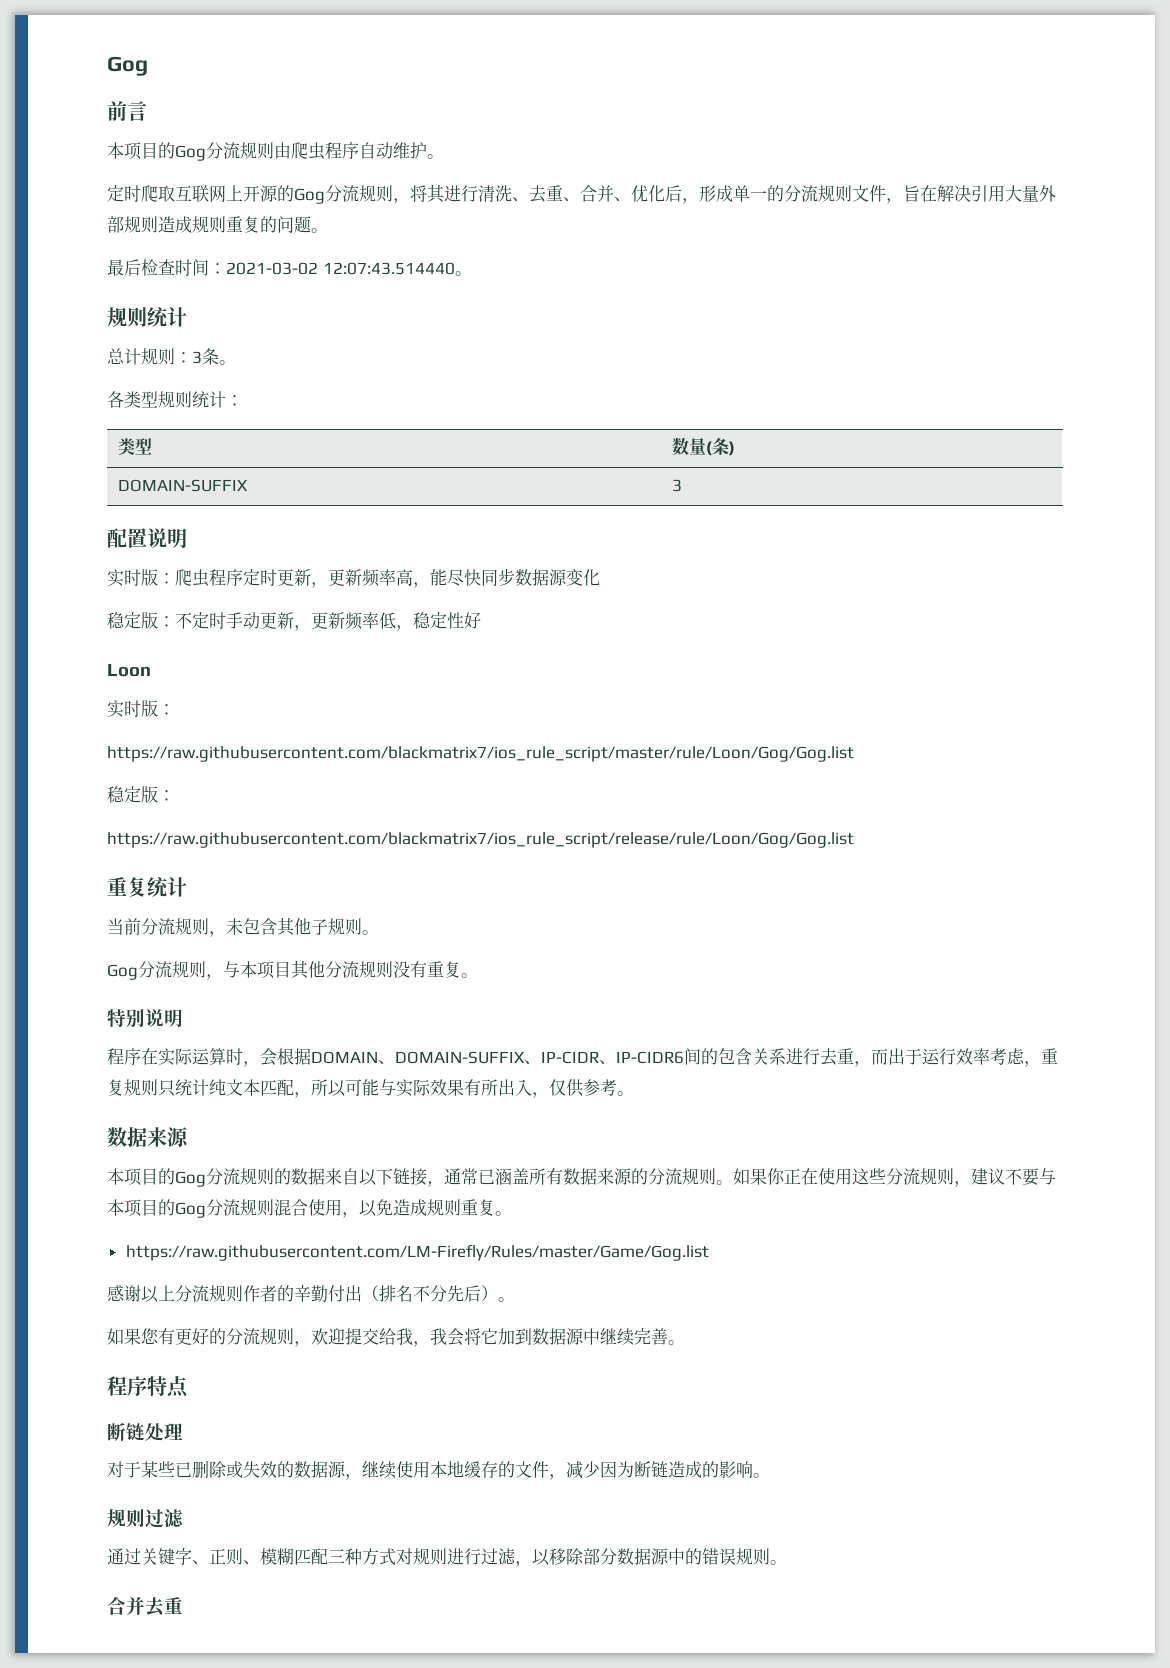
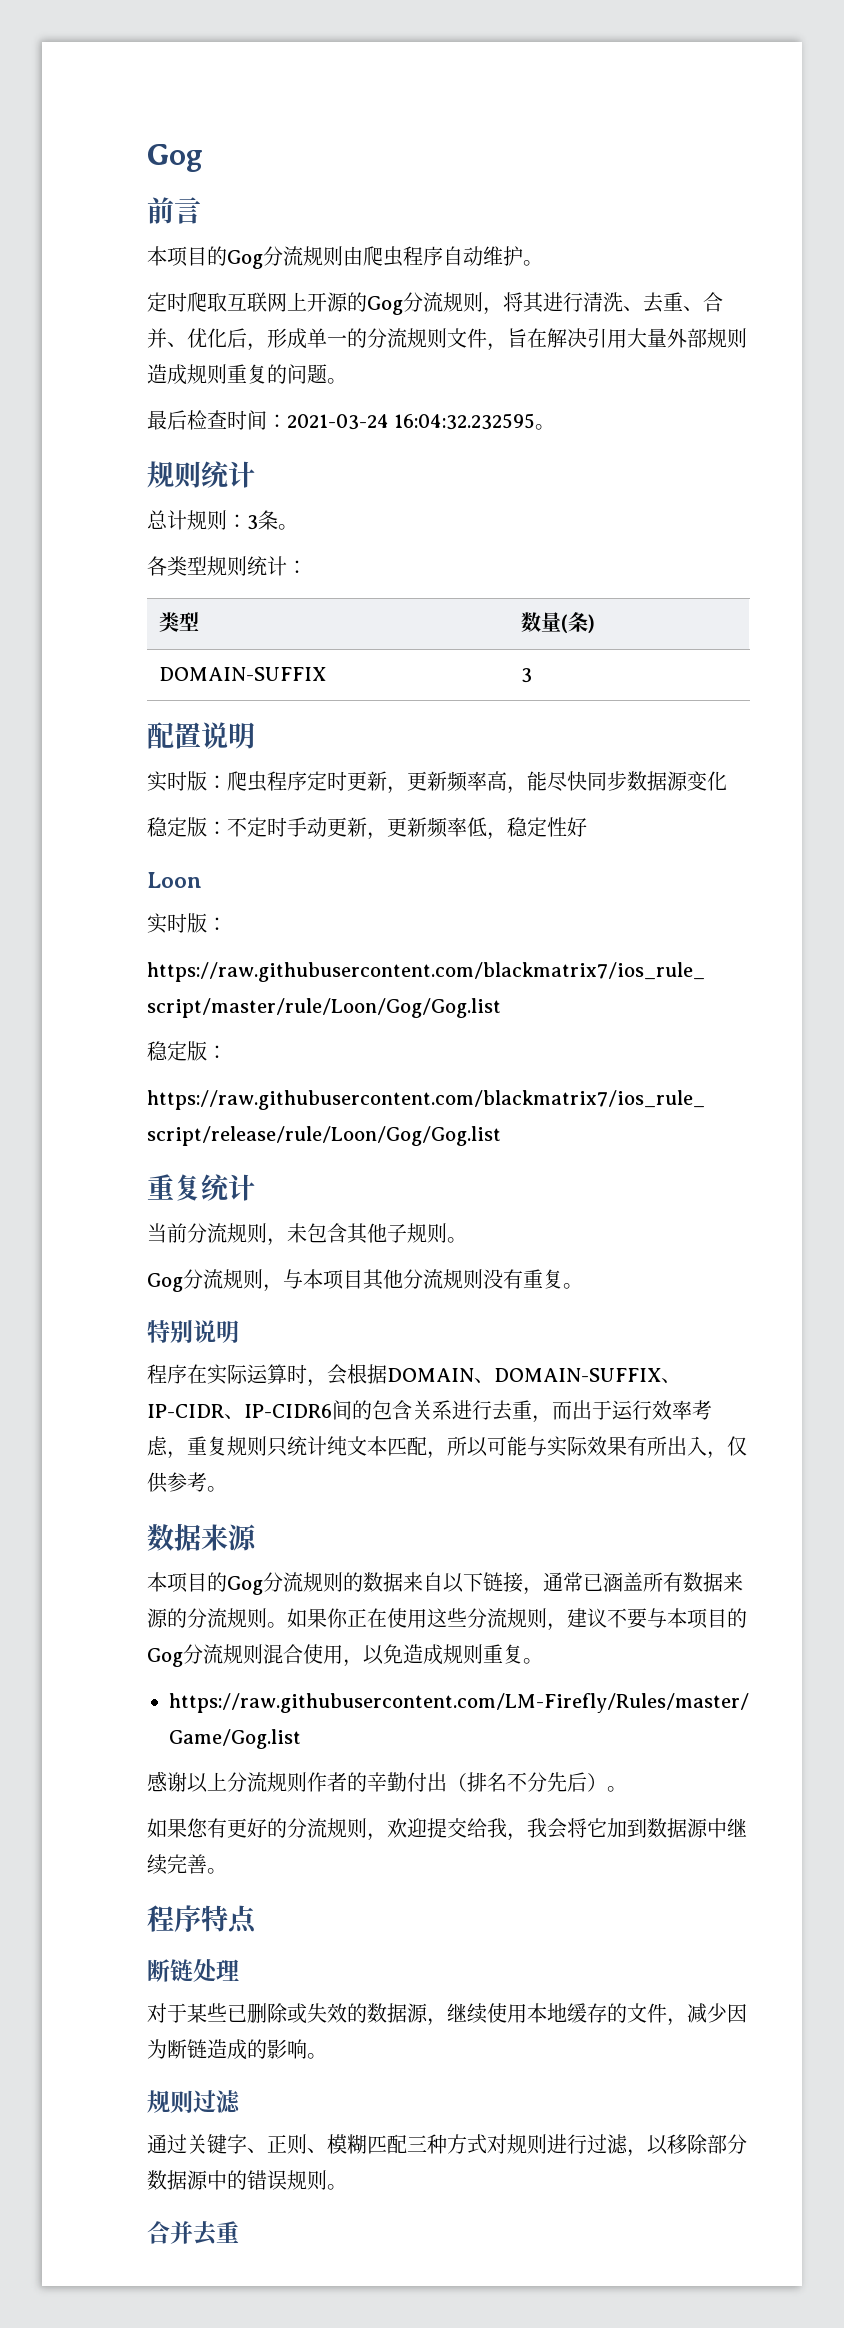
- 最后检查时间：2021-03-02 12:07:43.514440。
+ 最后检查时间：2021-03-24 16:04:32.232595。

